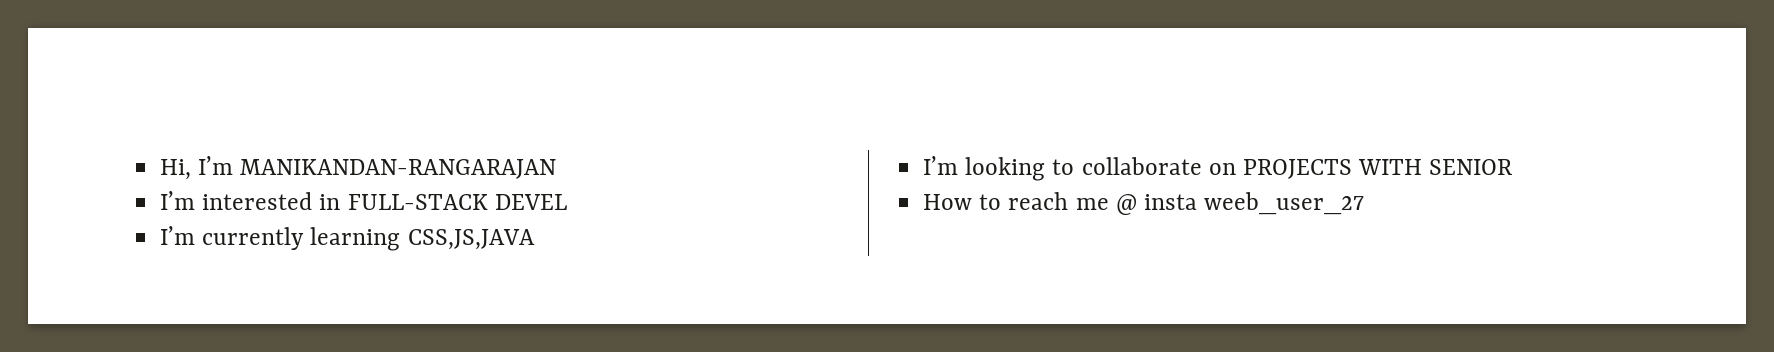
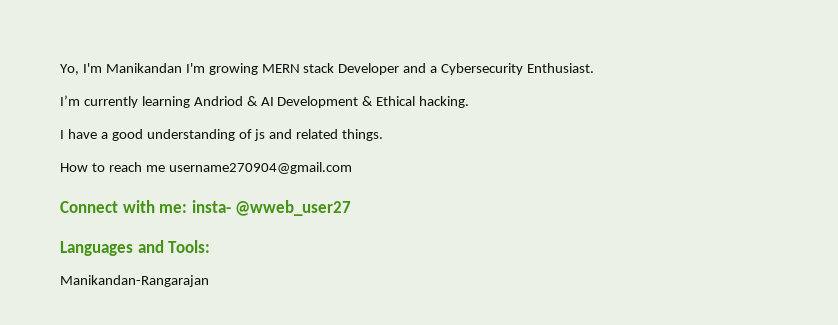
- Hi, I’m MANIKANDAN-RANGARAJAN
- I’m interested in FULL-STACK DEVEL
- I’m currently learning CSS,JS,JAVA
- I’m looking to collaborate on PROJECTS WITH SENIOR
- How to reach me @ insta weeb_user_27
+ Yo, I'm Manikandan I'm growing MERN stack Developer and a Cybersecurity Enthusiast.
+ I’m currently learning Andriod & AI Development & Ethical hacking.
+ I have a good understanding of js and related things.
+ How to reach me username270904@gmail.com
+ Connect with me: insta- @wweb_user27
+ Languages and Tools:
+ Manikandan-Rangarajan

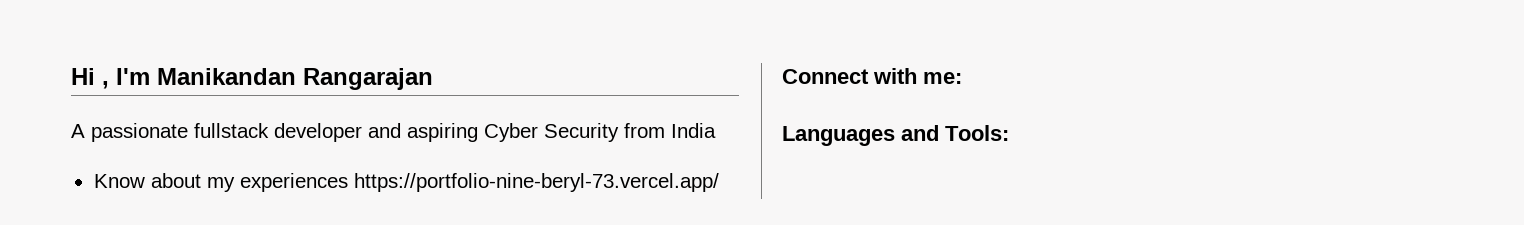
- Yo, I'm Manikandan I'm growing MERN stack Developer and a Cybersecurity Enthusiast.
- I’m currently learning Andriod & AI Development & Ethical hacking.
- I have a good understanding of js and related things.
- How to reach me username270904@gmail.com
+ Hi , I'm Manikandan Rangarajan
+ A passionate fullstack developer and aspiring Cyber Security from India
+ Know about my experiences https://portfolio-nine-beryl-73.vercel.app/
- Connect with me: insta- @wweb_user27
+ Connect with me:
- Manikandan-Rangarajan

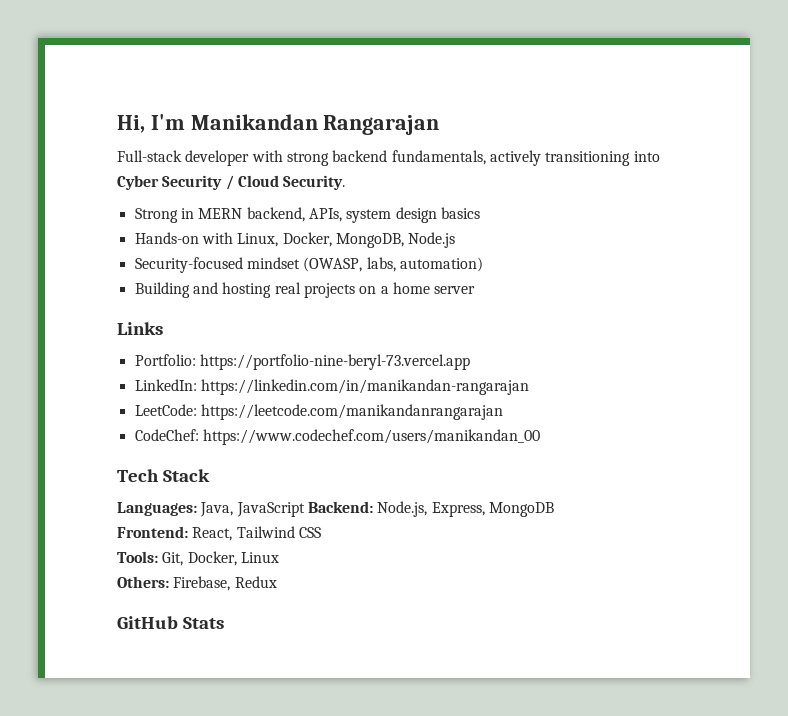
- Hi , I'm Manikandan Rangarajan
+ Hi, I'm Manikandan Rangarajan
- A passionate fullstack developer and aspiring Cyber Security from India
- Know about my experiences https://portfolio-nine-beryl-73.vercel.app/
- Connect with me:
- Languages and Tools:
+ Full-stack developer with strong backend fundamentals, actively transitioning into Cyber Security / Cloud Security.
+ Strong in MERN backend, APIs, system design basics
+ Hands-on with Linux, Docker, MongoDB, Node.js
+ Security-focused mindset (OWASP, labs, automation)
+ Building and hosting real projects on a home server
+ Links
+ Portfolio: https://portfolio-nine-beryl-73.vercel.app
+ LinkedIn: https://linkedin.com/in/manikandan-rangarajan
+ LeetCode: https://leetcode.com/manikandanrangarajan
+ CodeChef: https://www.codechef.com/users/manikandan_00
+ Tech Stack
+ Languages: Java, JavaScript Backend: Node.js, Express, MongoDB
+ Frontend: React, Tailwind CSS
+ Tools: Git, Docker, Linux
+ Others: Firebase, Redux
+ GitHub Stats

